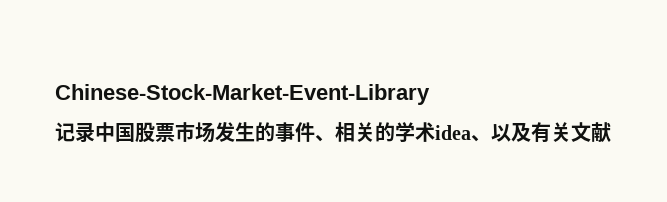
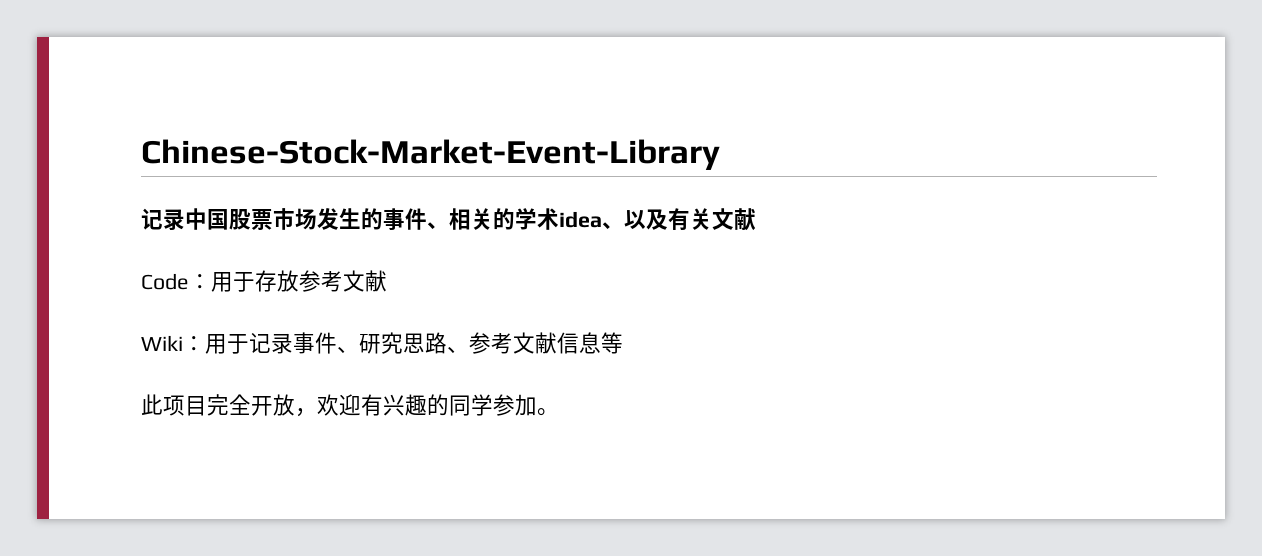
+ Code：用于存放参考文献
+ Wiki：用于记录事件、研究思路、参考文献信息等
+ 此项目完全开放，欢迎有兴趣的同学参加。

